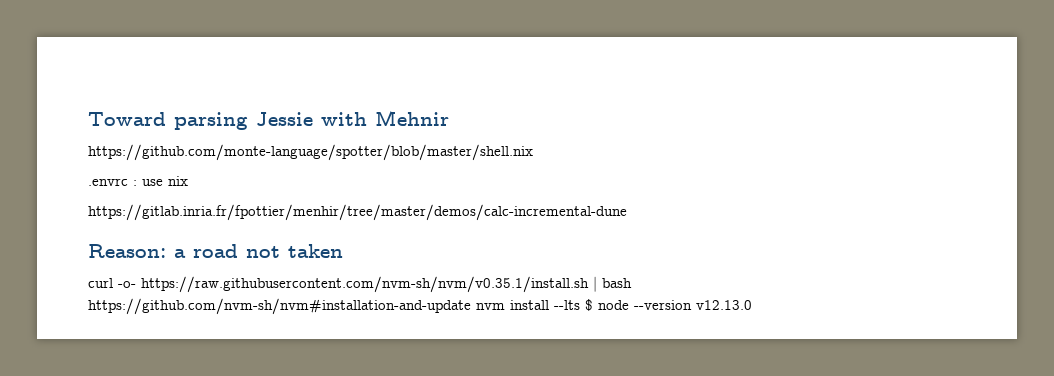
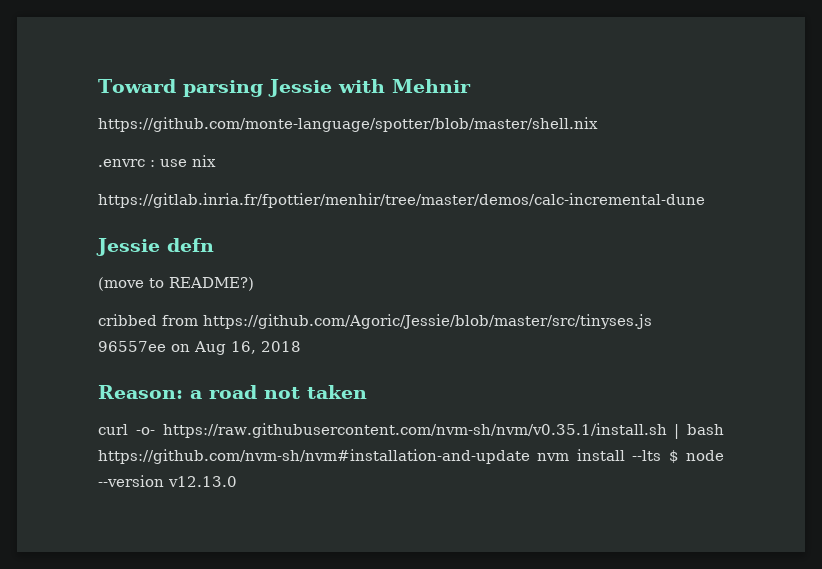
+ Jessie defn
+ (move to README?)
+ cribbed from https://github.com/Agoric/Jessie/blob/master/src/tinyses.js 96557ee on Aug 16, 2018

